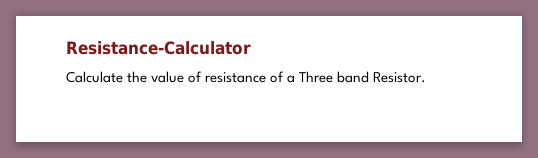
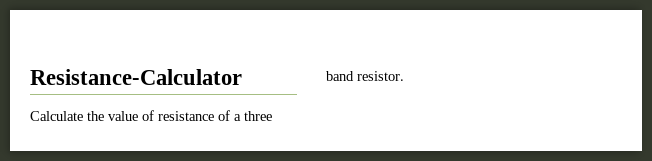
- Calculate the value of resistance of a Three band Resistor.
+ Calculate the value of resistance of a three band resistor.

